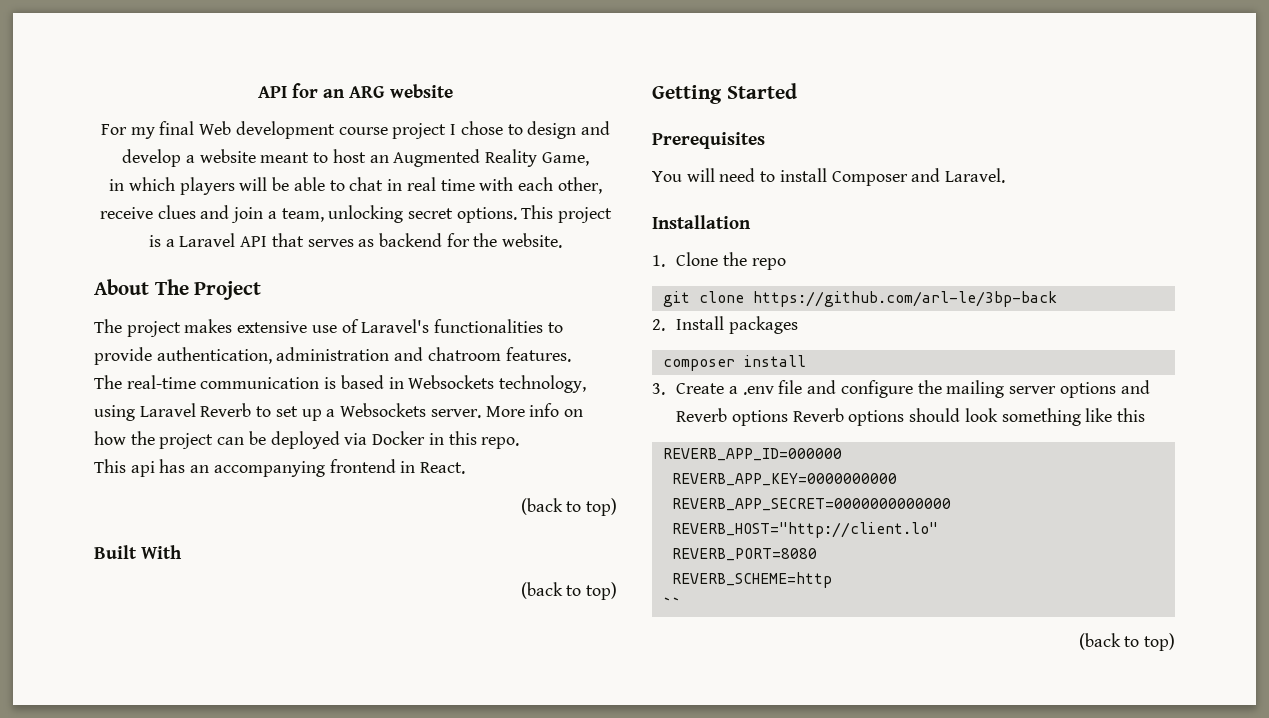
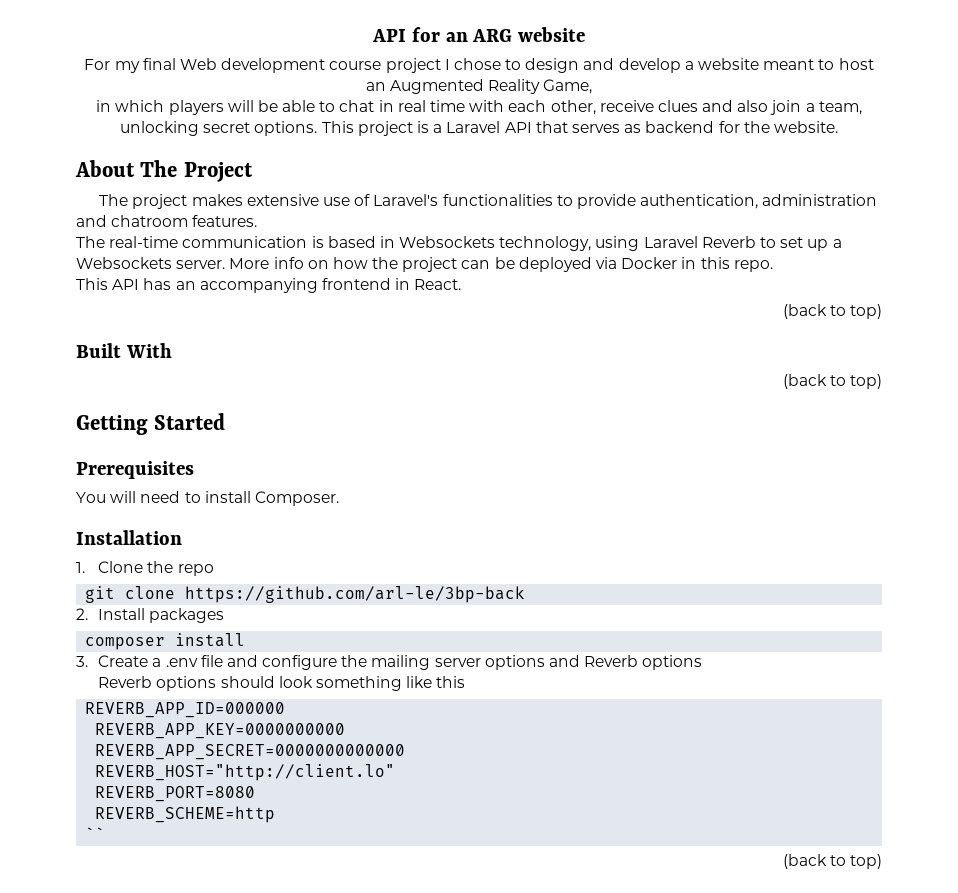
- in which players will be able to chat in real time with each other, receive clues and join a team, unlocking secret options.
+ in which players will be able to chat in real time with each other, receive clues and also join a team, unlocking secret options.
- This api has an accompanying frontend in React.
+ This API has an accompanying frontend in React.
- You will need to install Composer and Laravel.
+ You will need to install Composer.
- 3. Create a .env file and configure the mailing server options and Reverb options Reverb options should look something like this
+ 3. Create a .env file and configure the mailing server options and Reverb options
+ Reverb options should look something like this

